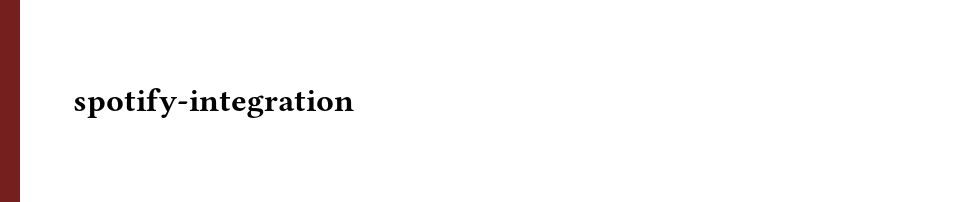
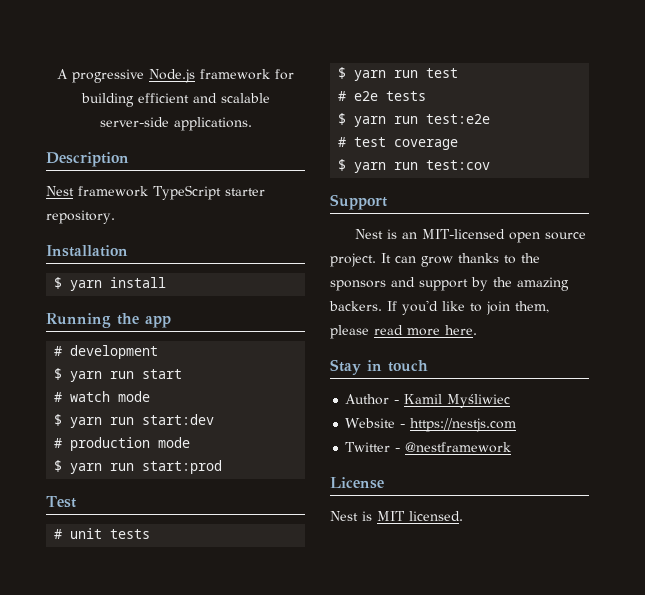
- spotify-integration
+ A progressive Node.js framework for building efficient and scalable server-side applications.
+ Description
+ Nest framework TypeScript starter repository.
+ Installation
+ $ yarn install
+ Running the app
+ # development
+ $ yarn run start
+ # watch mode
+ $ yarn run start:dev
+ # production mode
+ $ yarn run start:prod
+ Test
+ # unit tests
+ $ yarn run test
+ # e2e tests
+ $ yarn run test:e2e
+ # test coverage
+ $ yarn run test:cov
+ Support
+ Nest is an MIT-licensed open source project. It can grow thanks to the sponsors and support by the amazing backers. If you'd like to join them, please read more here.
+ Stay in touch
+ Author - Kamil Myśliwiec
+ Website - https://nestjs.com
+ Twitter - @nestframework
+ License
+ Nest is MIT licensed.

